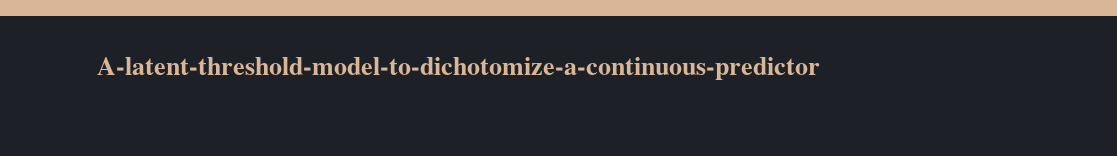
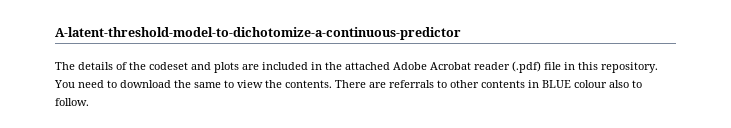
+ The details of the codeset and plots are included in the attached Adobe Acrobat reader (.pdf) file in this repository. You need to download the same to view the contents. There are referrals to other contents in BLUE colour also to follow.

